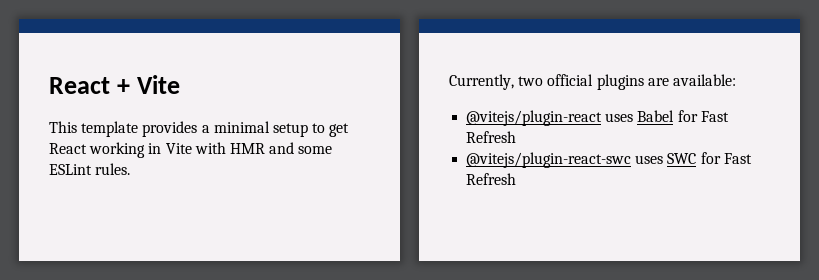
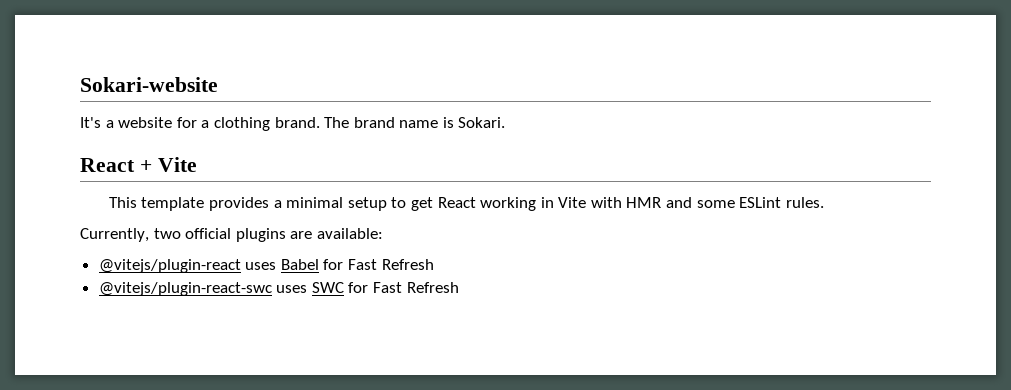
+ Sokari-website
+ It's a website for a clothing brand. The brand name is Sokari.

